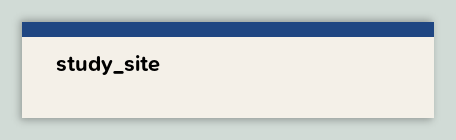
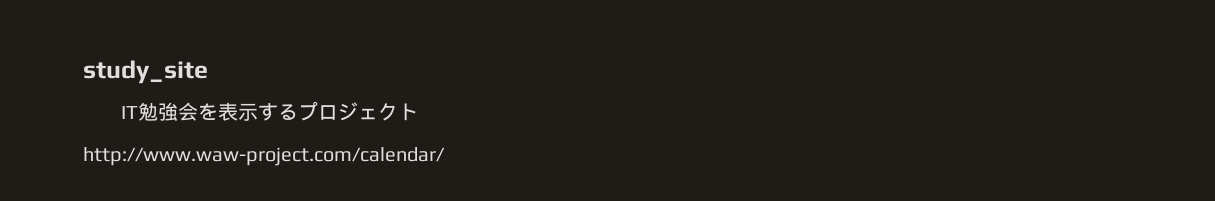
+ IT勉強会を表示するプロジェクト
+ http://www.waw-project.com/calendar/

